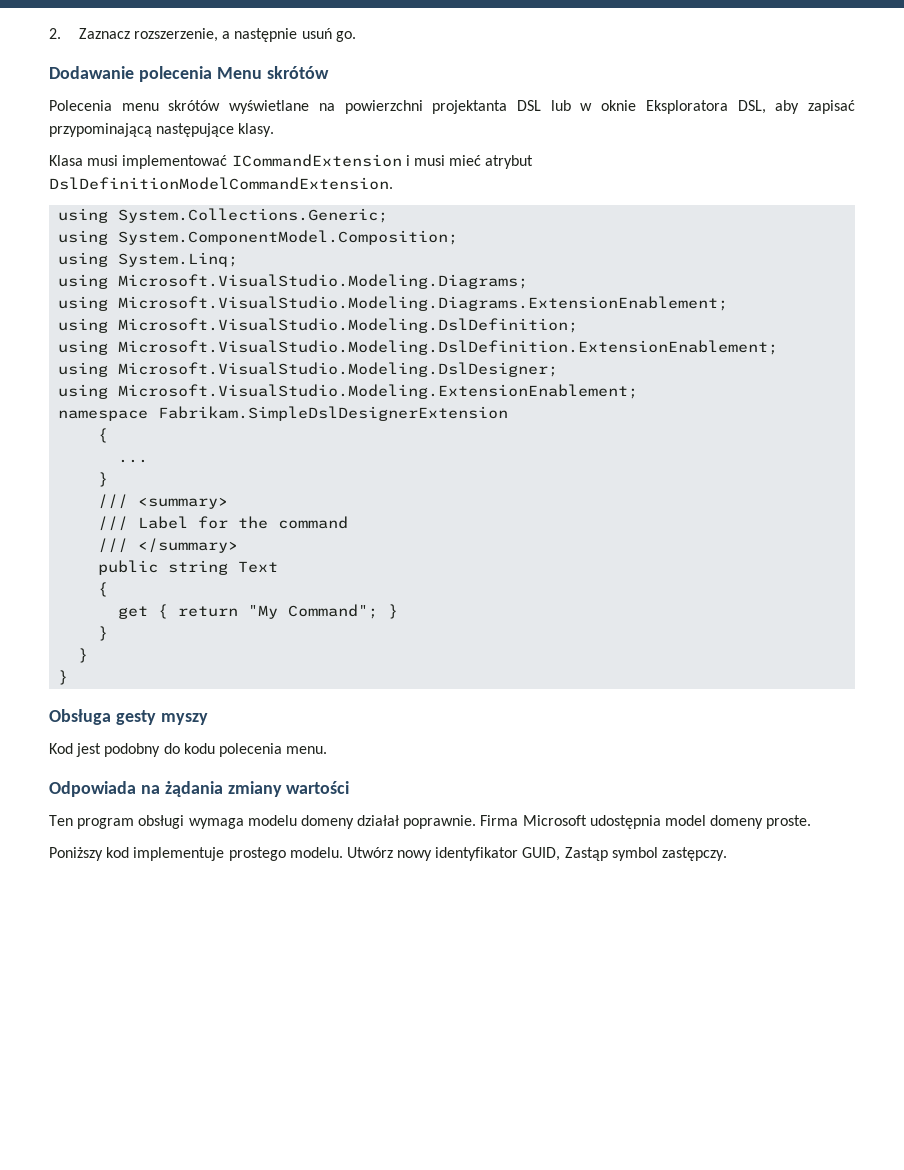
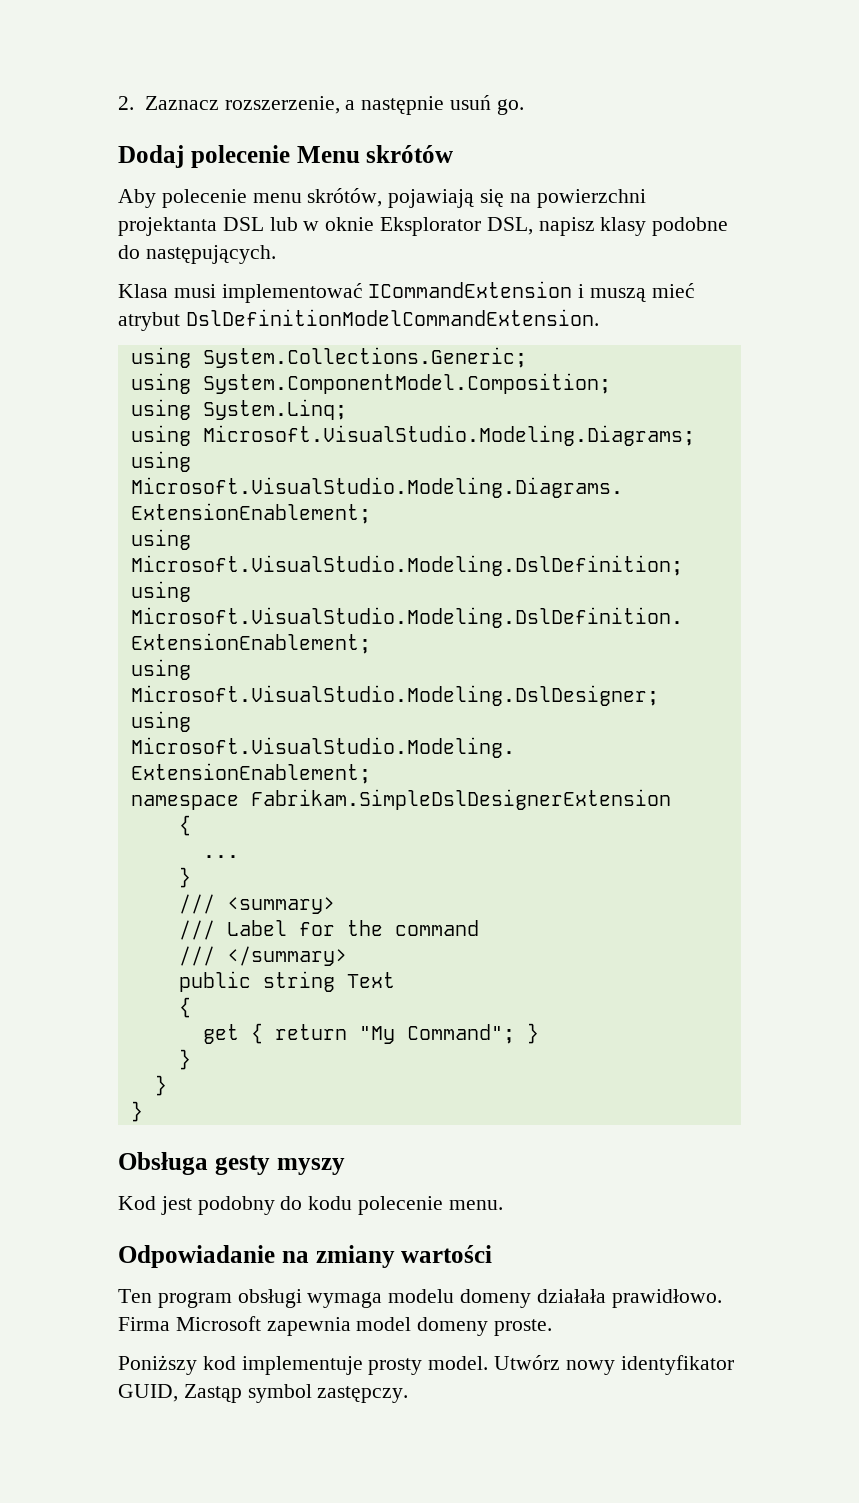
- Dodawanie polecenia Menu skrótów
+ Dodaj polecenie Menu skrótów
- Polecenia menu skrótów wyświetlane na powierzchni projektanta DSL lub w oknie Eksploratora DSL, aby zapisać przypominającą następujące klasy.
+ Aby polecenie menu skrótów, pojawiają się na powierzchni projektanta DSL lub w oknie Eksplorator DSL, napisz klasy podobne do następujących.
- Klasa musi implementować ICommandExtension i musi mieć atrybut DslDefinitionModelCommandExtension.
+ Klasa musi implementować ICommandExtension i muszą mieć atrybut DslDefinitionModelCommandExtension.
- Kod jest podobny do kodu polecenia menu.
+ Kod jest podobny do kodu polecenie menu.
- Odpowiada na żądania zmiany wartości
+ Odpowiadanie na zmiany wartości
- Ten program obsługi wymaga modelu domeny działał poprawnie.
+ Ten program obsługi wymaga modelu domeny działała prawidłowo.
- Firma Microsoft udostępnia model domeny proste.
+ Firma Microsoft zapewnia model domeny proste.
- Poniższy kod implementuje prostego modelu.
+ Poniższy kod implementuje prosty model.

